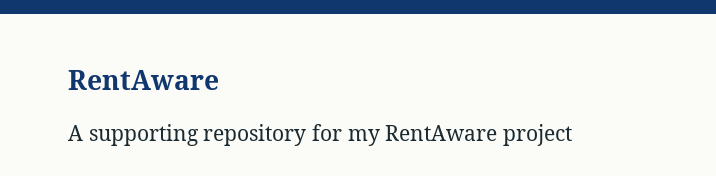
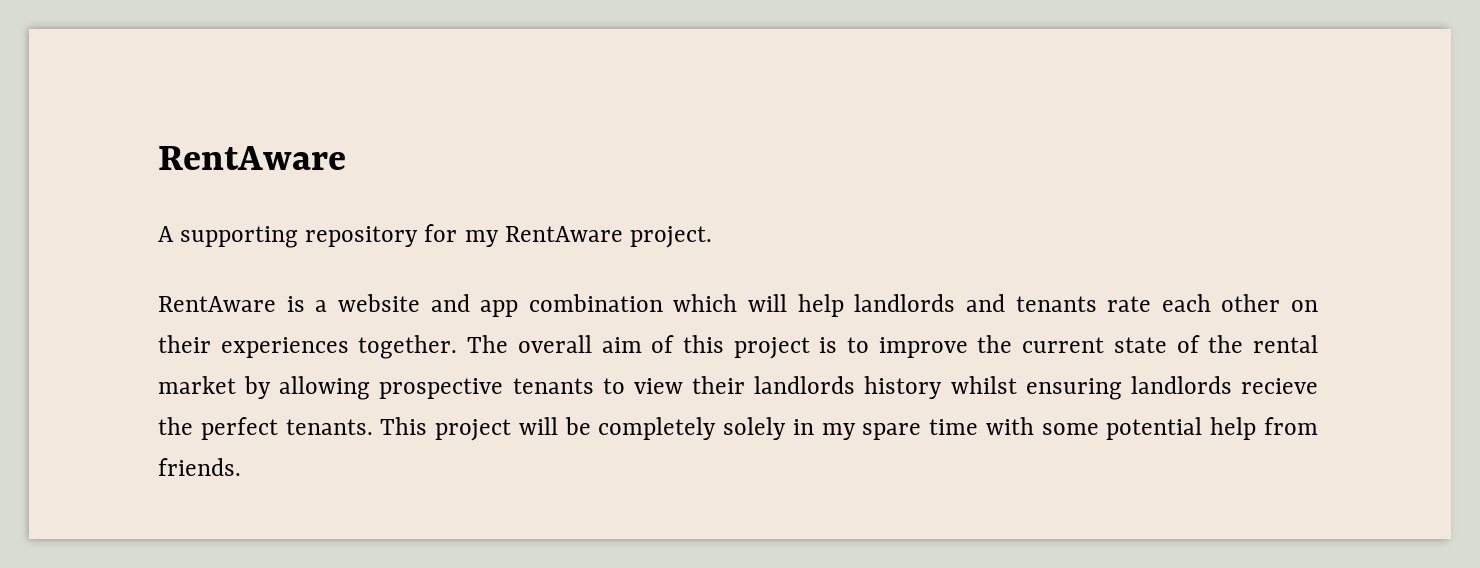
- A supporting repository for my RentAware project
+ A supporting repository for my RentAware project.
+ RentAware is a website and app combination which will help landlords and tenants rate each other on their experiences together. The overall aim of this project is to improve the current state of the rental market by allowing prospective tenants to view their landlords history whilst ensuring landlords recieve the perfect tenants. This project will be completely solely in my spare time with some potential help from friends.

